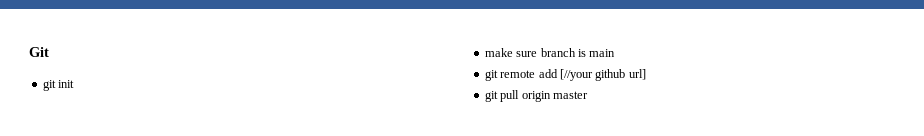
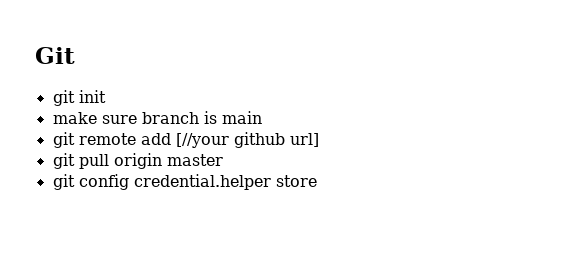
+ git config credential.helper store

